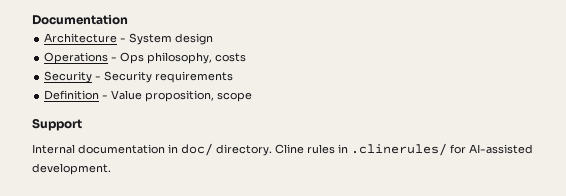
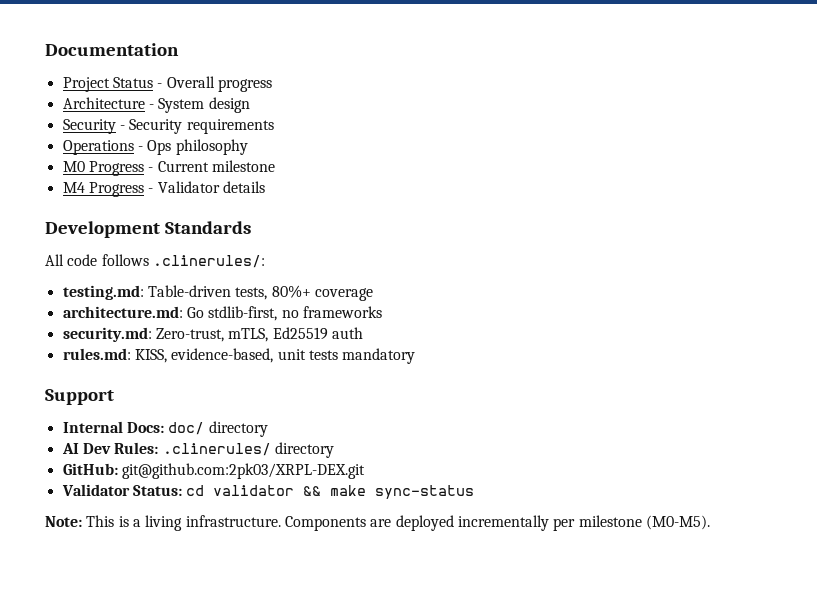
+ Project Status - Overall progress
- Operations - Ops philosophy, costs
- Definition - Value proposition, scope
+ Operations - Ops philosophy
+ M0 Progress - Current milestone
+ M4 Progress - Validator details
+ Development Standards
+ All code follows .clinerules/:
+ testing.md: Table-driven tests, 80%+ coverage
+ architecture.md: Go stdlib-first, no frameworks
+ security.md: Zero-trust, mTLS, Ed25519 auth
+ rules.md: KISS, evidence-based, unit tests mandatory
  Support
- Internal documentation in doc/ directory. Cline rules in .clinerules/ for AI-assisted development.
+ Internal Docs: doc/ directory
+ AI Dev Rules: .clinerules/ directory
+ GitHub: git@github.com:2pk03/XRPL-DEX.git
+ Validator Status: cd validator && make sync-status
+ Note: This is a living infrastructure. Components are deployed incrementally per milestone (M0-M5).

